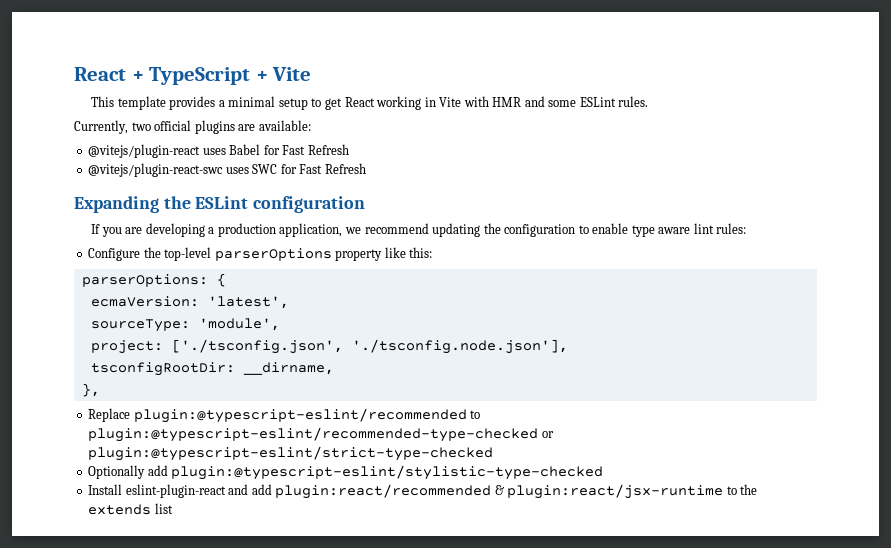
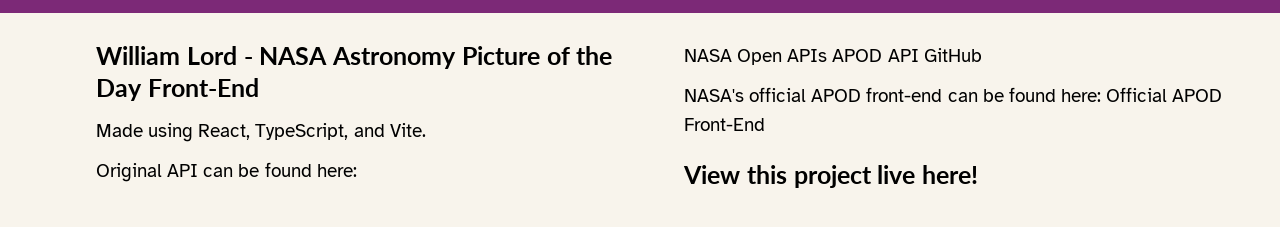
- React + TypeScript + Vite
- This template provides a minimal setup to get React working in Vite with HMR and some ESLint rules.
- Currently, two official plugins are available:
- @vitejs/plugin-react uses Babel for Fast Refresh
- @vitejs/plugin-react-swc uses SWC for Fast Refresh
- Expanding the ESLint configuration
- If you are developing a production application, we recommend updating the configuration to enable type aware lint rules:
- Configure the top-level parserOptions property like this:
- parserOptions: {
- ecmaVersion: 'latest',
- sourceType: 'module',
- project: ['./tsconfig.json', './tsconfig.node.json'],
- tsconfigRootDir: __dirname,
- },
- Replace plugin:@typescript-eslint/recommended to plugin:@typescript-eslint/recommended-type-checked or plugin:@typescript-eslint/strict-type-checked
- Optionally add plugin:@typescript-eslint/stylistic-type-checked
- Install eslint-plugin-react and add plugin:react/recommended & plugin:react/jsx-runtime to the extends list
+ William Lord - NASA Astronomy Picture of the Day Front-End
+ Made using React, TypeScript, and Vite.
+ Original API can be found here:
+ NASA Open APIs APOD API GitHub
+ NASA's official APOD front-end can be found here: Official APOD Front-End
+ View this project live here!

